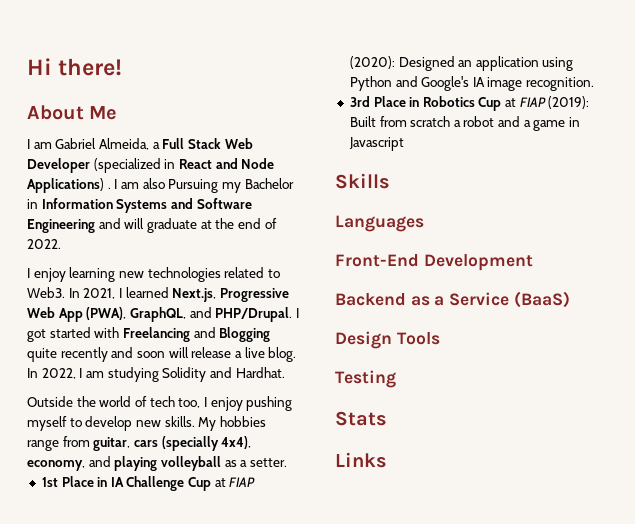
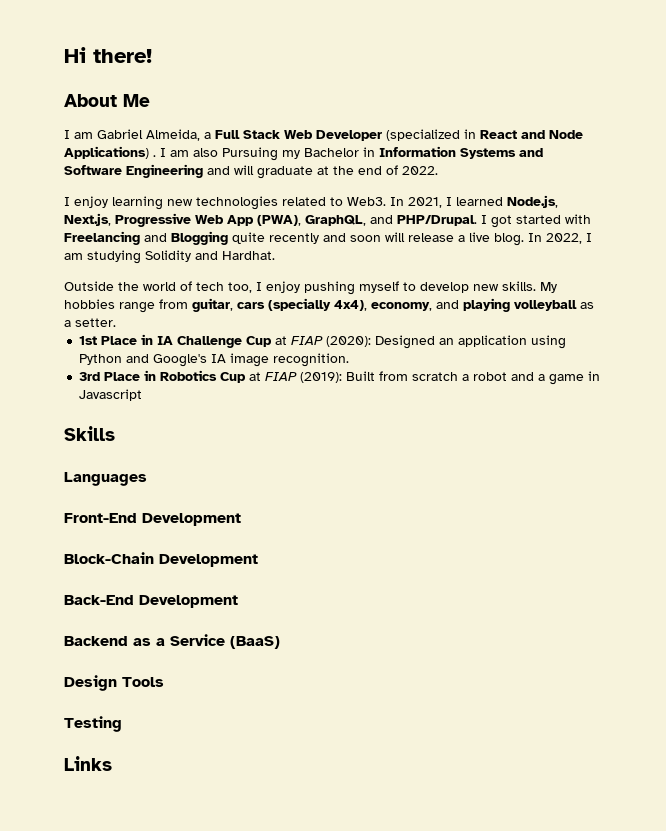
- In 2021, I learned Next.js, Progressive Web App (PWA), GraphQL, and PHP/Drupal.
+ In 2021, I learned Node.js, Next.js, Progressive Web App (PWA), GraphQL, and PHP/Drupal.
+ Block-Chain Development
+ Back-End Development
- Stats

